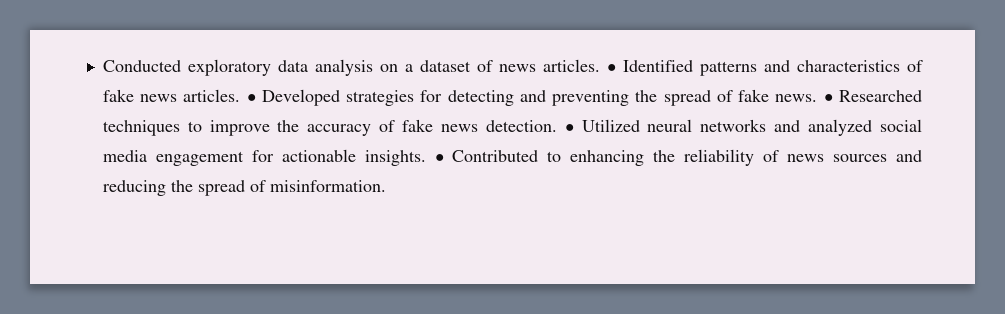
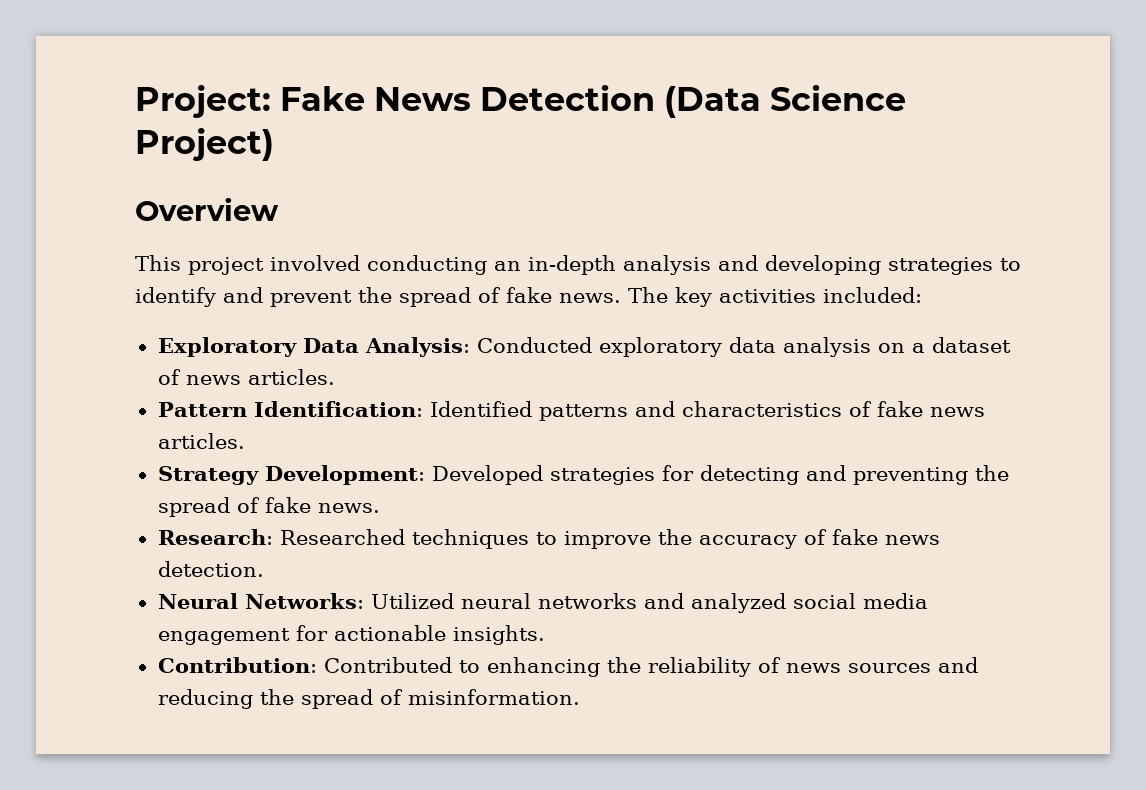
+ Project: Fake News Detection (Data Science Project)
+ Overview
+ This project involved conducting an in-depth analysis and developing strategies to identify and prevent the spread of fake news. The key activities included:
+ Exploratory Data Analysis:
- Conducted exploratory data analysis on a dataset of news articles. • Identified patterns and characteristics of fake news articles. • Developed strategies for detecting and preventing the spread of fake news. • Researched techniques to improve the accuracy of fake news detection. • Utilized neural networks and analyzed social media engagement for actionable insights. • Contributed to enhancing the reliability of news sources and reducing the spread of misinformation.
+ Conducted exploratory data analysis on a dataset of news articles.
+ Pattern Identification: Identified patterns and characteristics of fake news articles.
+ Strategy Development: Developed strategies for detecting and preventing the spread of fake news.
+ Research: Researched techniques to improve the accuracy of fake news detection.
+ Neural Networks: Utilized neural networks and analyzed social media engagement for actionable insights.
+ Contribution: Contributed to enhancing the reliability of news sources and reducing the spread of misinformation.

